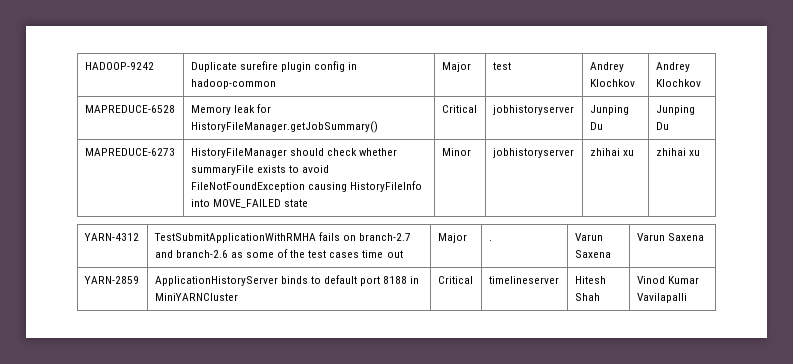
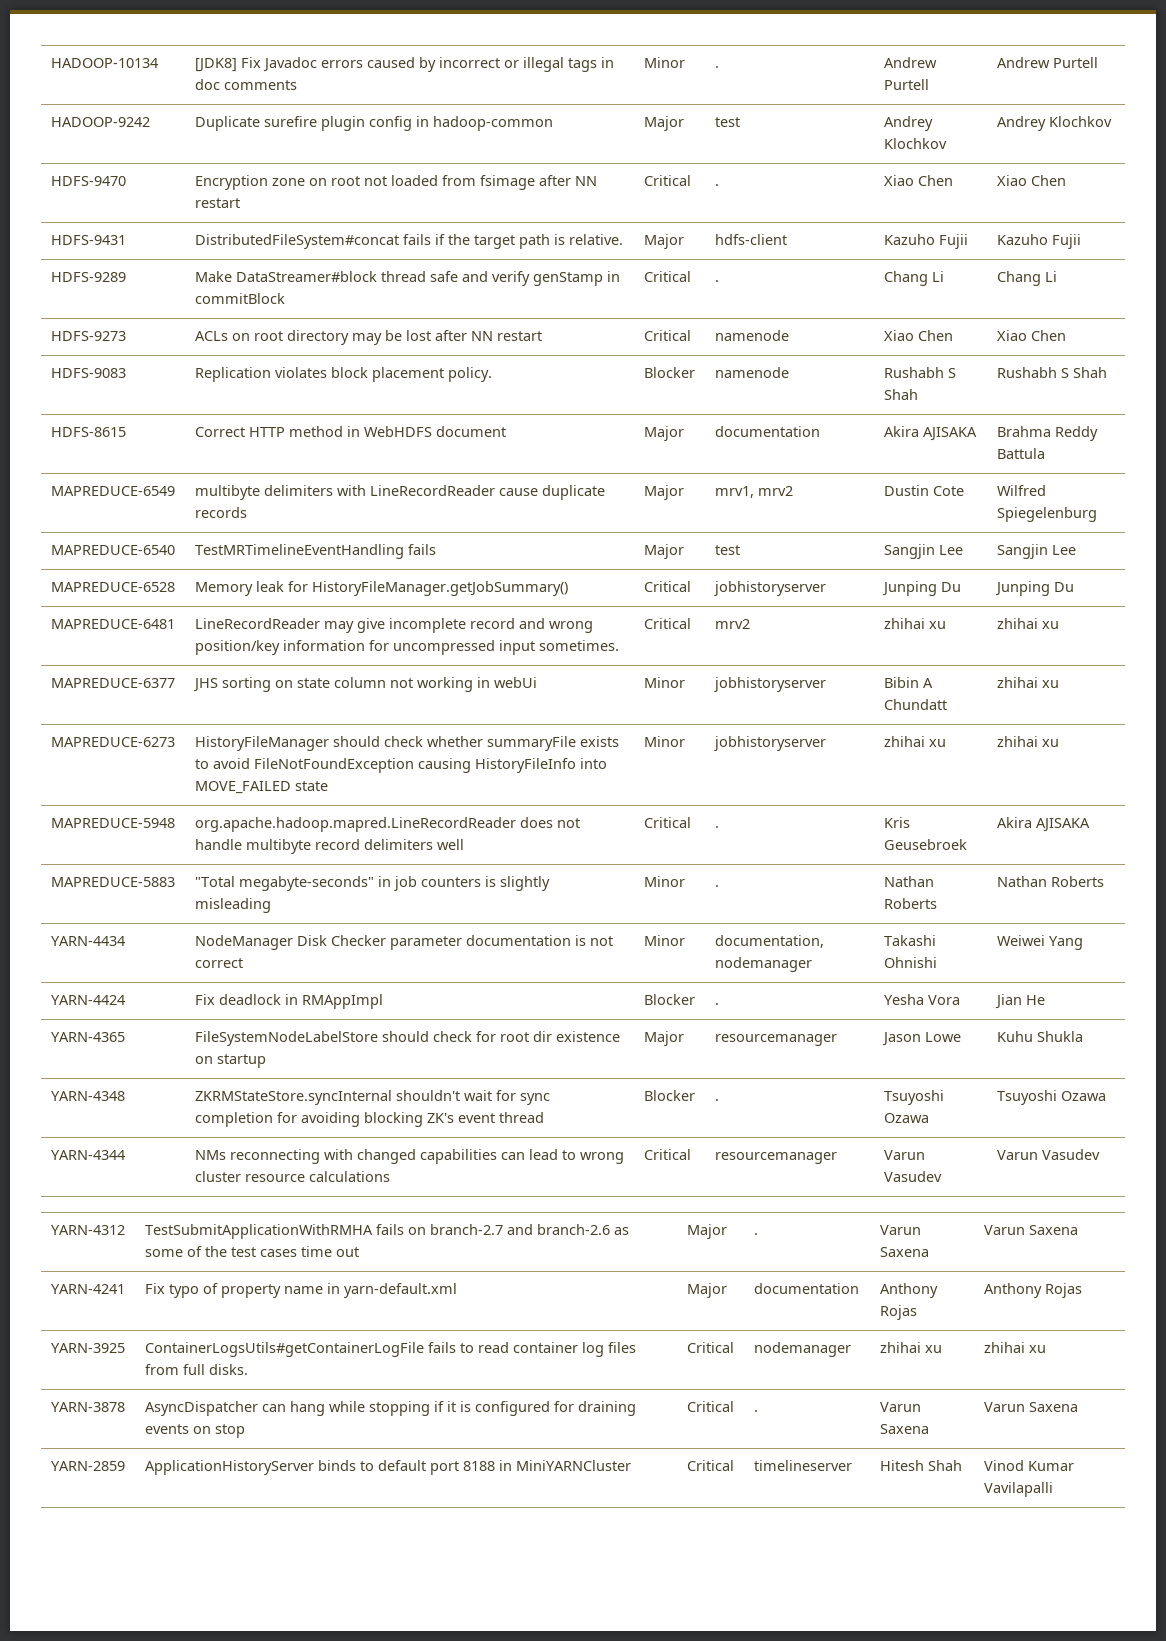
+ HADOOP-10134 | [JDK8] Fix Javadoc errors caused by incorrect or illegal tags in doc comments | Minor | . | Andrew Purtell | Andrew Purtell
+ HDFS-9470 | Encryption zone on root not loaded from fsimage after NN restart | Critical | . | Xiao Chen | Xiao Chen
+ HDFS-9431 | DistributedFileSystem#concat fails if the target path is relative. | Major | hdfs-client | Kazuho Fujii | Kazuho Fujii
+ HDFS-9289 | Make DataStreamer#block thread safe and verify genStamp in commitBlock | Critical | . | Chang Li | Chang Li
+ HDFS-9273 | ACLs on root directory may be lost after NN restart | Critical | namenode | Xiao Chen | Xiao Chen
+ HDFS-9083 | Replication violates block placement policy. | Blocker | namenode | Rushabh S Shah | Rushabh S Shah
+ HDFS-8615 | Correct HTTP method in WebHDFS document | Major | documentation | Akira AJISAKA | Brahma Reddy Battula
+ MAPREDUCE-6549 | multibyte delimiters with LineRecordReader cause duplicate records | Major | mrv1, mrv2 | Dustin Cote | Wilfred Spiegelenburg
+ MAPREDUCE-6540 | TestMRTimelineEventHandling fails | Major | test | Sangjin Lee | Sangjin Lee
+ MAPREDUCE-6481 | LineRecordReader may give incomplete record and wrong position/key information for uncompressed input sometimes. | Critical | mrv2 | zhihai xu | zhihai xu
+ MAPREDUCE-6377 | JHS sorting on state column not working in webUi | Minor | jobhistoryserver | Bibin A Chundatt | zhihai xu
+ MAPREDUCE-5948 | org.apache.hadoop.mapred.LineRecordReader does not handle multibyte record delimiters well | Critical | . | Kris Geusebroek | Akira AJISAKA
+ MAPREDUCE-5883 | "Total megabyte-seconds" in job counters is slightly misleading | Minor | . | Nathan Roberts | Nathan Roberts
+ YARN-4434 | NodeManager Disk Checker parameter documentation is not correct | Minor | documentation, nodemanager | Takashi Ohnishi | Weiwei Yang
+ YARN-4424 | Fix deadlock in RMAppImpl | Blocker | . | Yesha Vora | Jian He
+ YARN-4365 | FileSystemNodeLabelStore should check for root dir existence on startup | Major | resourcemanager | Jason Lowe | Kuhu Shukla
+ YARN-4348 | ZKRMStateStore.syncInternal shouldn't wait for sync completion for avoiding blocking ZK's event thread | Blocker | . | Tsuyoshi Ozawa | Tsuyoshi Ozawa
+ YARN-4344 | NMs reconnecting with changed capabilities can lead to wrong cluster resource calculations | Critical | resourcemanager | Varun Vasudev | Varun Vasudev
+ YARN-4241 | Fix typo of property name in yarn-default.xml | Major | documentation | Anthony Rojas | Anthony Rojas
+ YARN-3925 | ContainerLogsUtils#getContainerLogFile fails to read container log files from full disks. | Critical | nodemanager | zhihai xu | zhihai xu
+ YARN-3878 | AsyncDispatcher can hang while stopping if it is configured for draining events on stop | Critical | . | Varun Saxena | Varun Saxena

